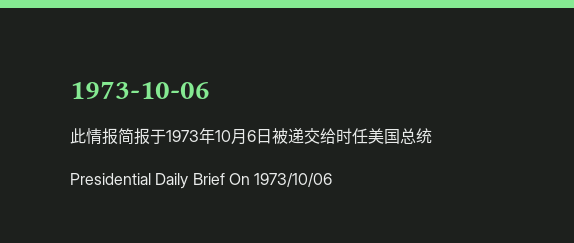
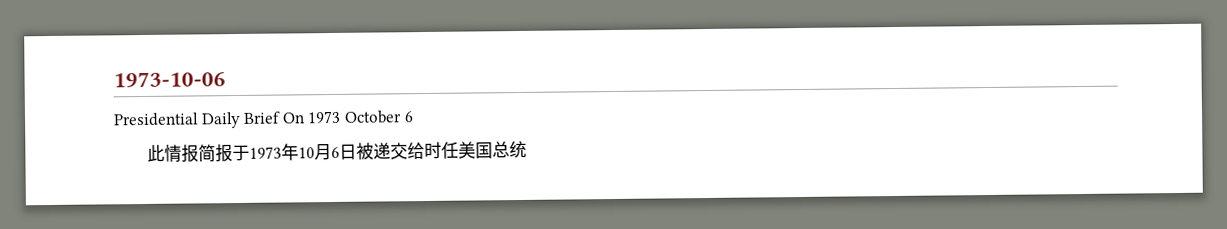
+ Presidential Daily Brief On 1973 October 6
- Presidential Daily Brief On 1973/10/06

